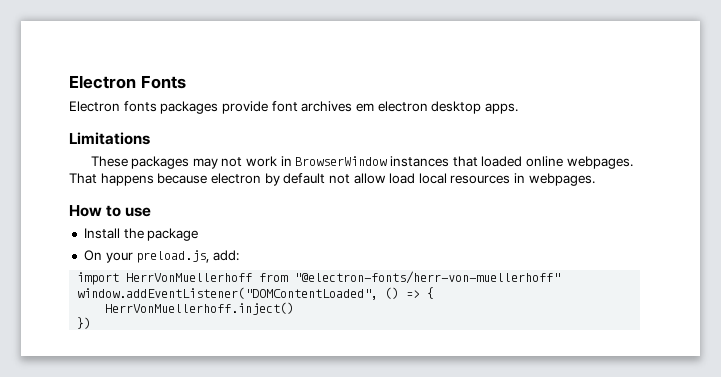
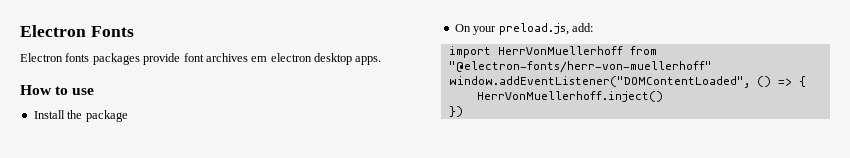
- Limitations
- These packages may not work in BrowserWindow instances that loaded online webpages. That happens because electron by default not allow load local resources in webpages.

